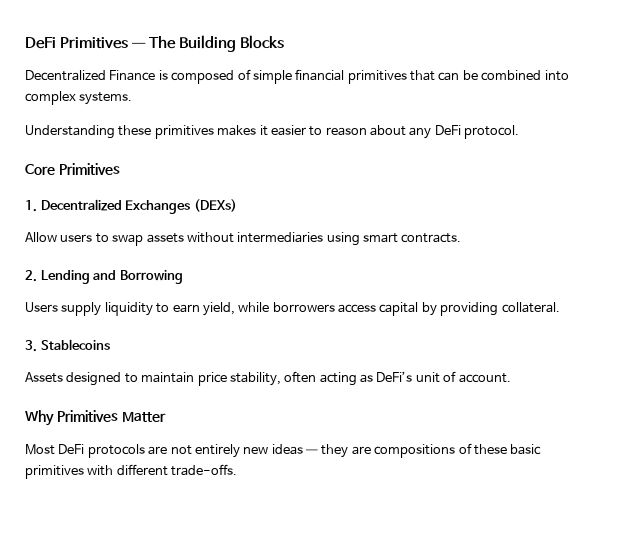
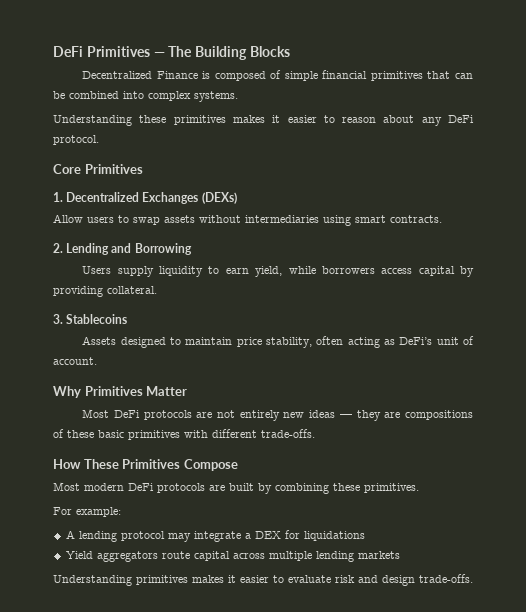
+ How These Primitives Compose
+ Most modern DeFi protocols are built by combining these primitives.
+ For example:
+ A lending protocol may integrate a DEX for liquidations
+ Yield aggregators route capital across multiple lending markets
+ Understanding primitives makes it easier to evaluate risk and design trade-offs.

